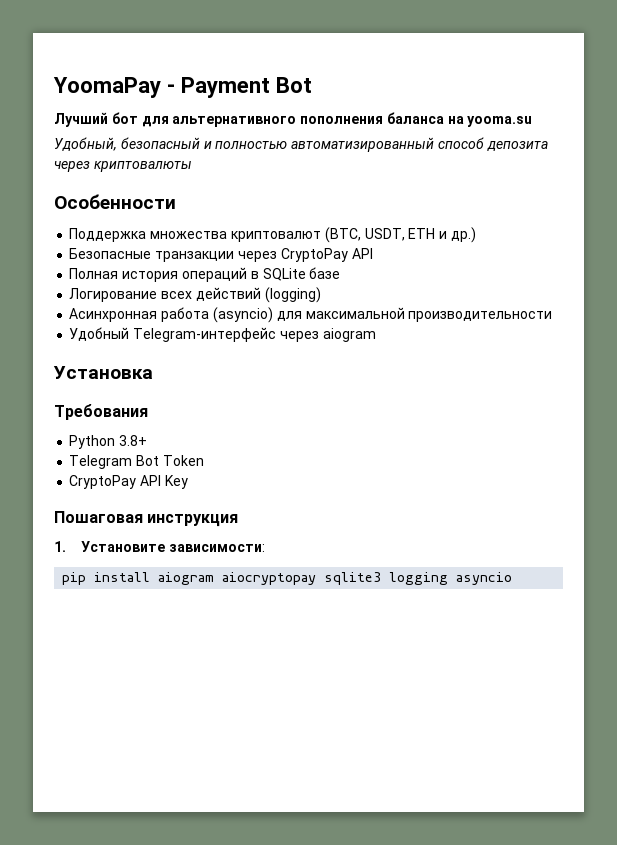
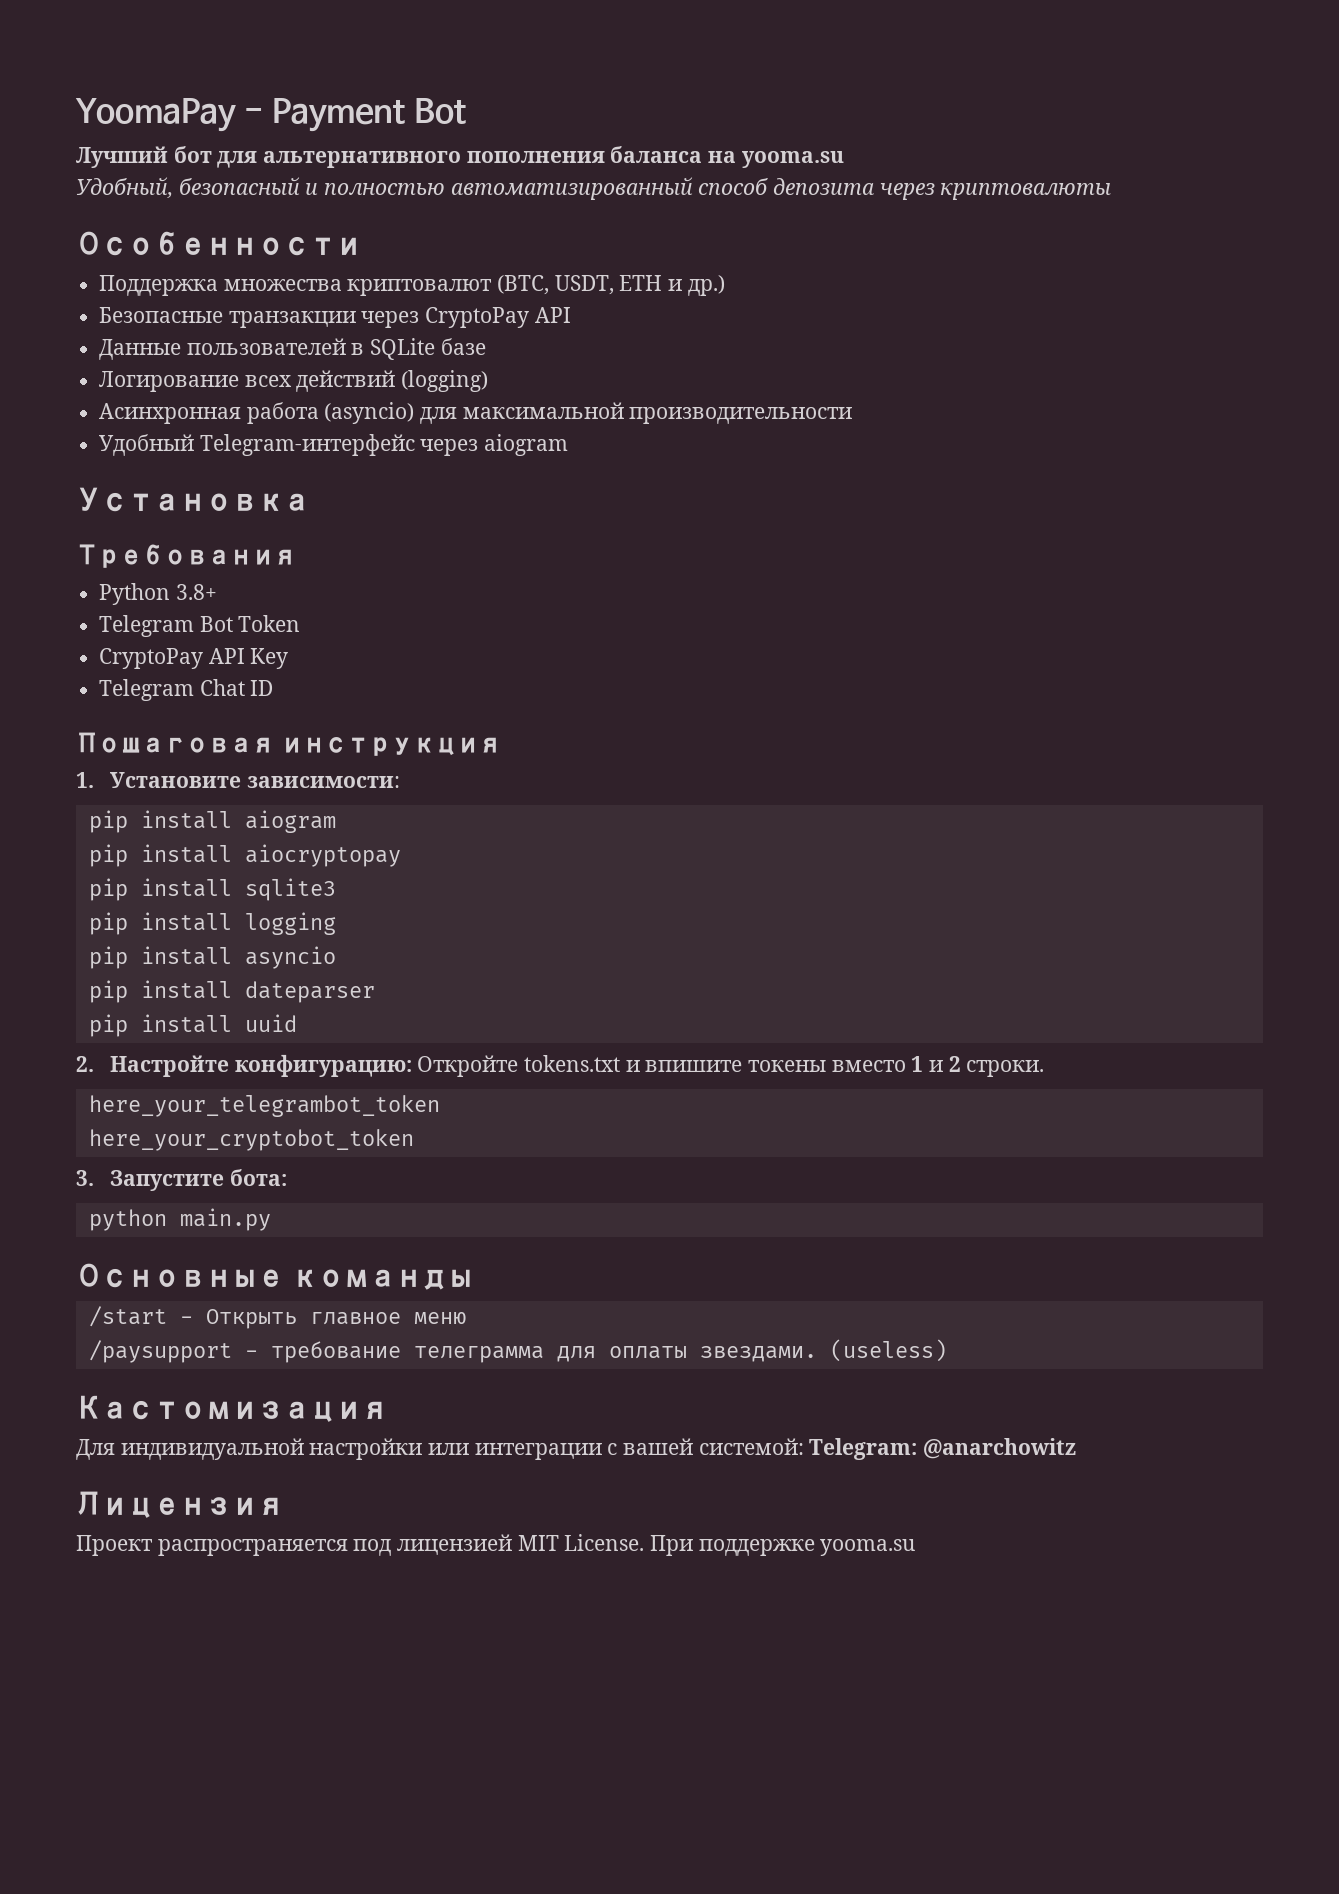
- Полная история операций в SQLite базе
+ Данные пользователей в SQLite базе
+ Telegram Chat ID
- pip install aiogram aiocryptopay sqlite3 logging asyncio
+ pip install aiogram
+ pip install aiocryptopay
+ pip install sqlite3
+ pip install logging
+ pip install asyncio
+ pip install dateparser
+ pip install uuid
+ 2. Настройте конфигурацию: Откройте tokens.txt и впишите токены вместо 1 и 2 строки.
+ here_your_telegrambot_token
+ here_your_cryptobot_token
+ 3. Запустите бота:
+ python main.py
+ Основные команды
+ /start - Открыть главное меню
+ /paysupport - требование телеграмма для оплаты звездами. (useless)
+ Кастомизация
+ Для индивидуальной настройки или интеграции с вашей системой: Telegram: @anarchowitz
+ Лицензия
+ Проект распространяется под лицензией MIT License. При поддержке yooma.su

